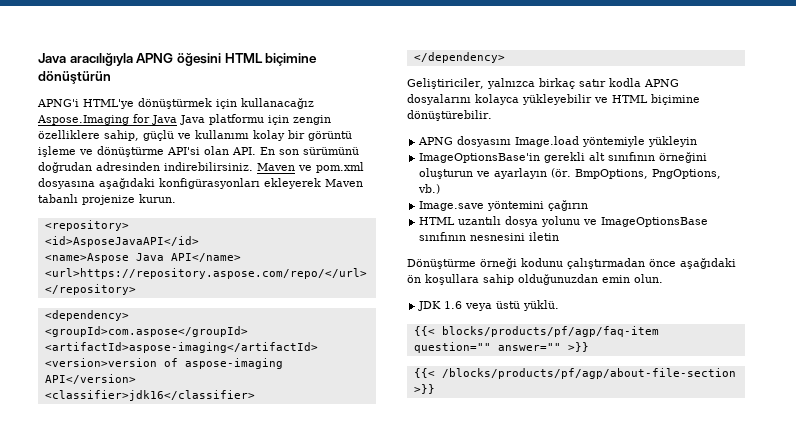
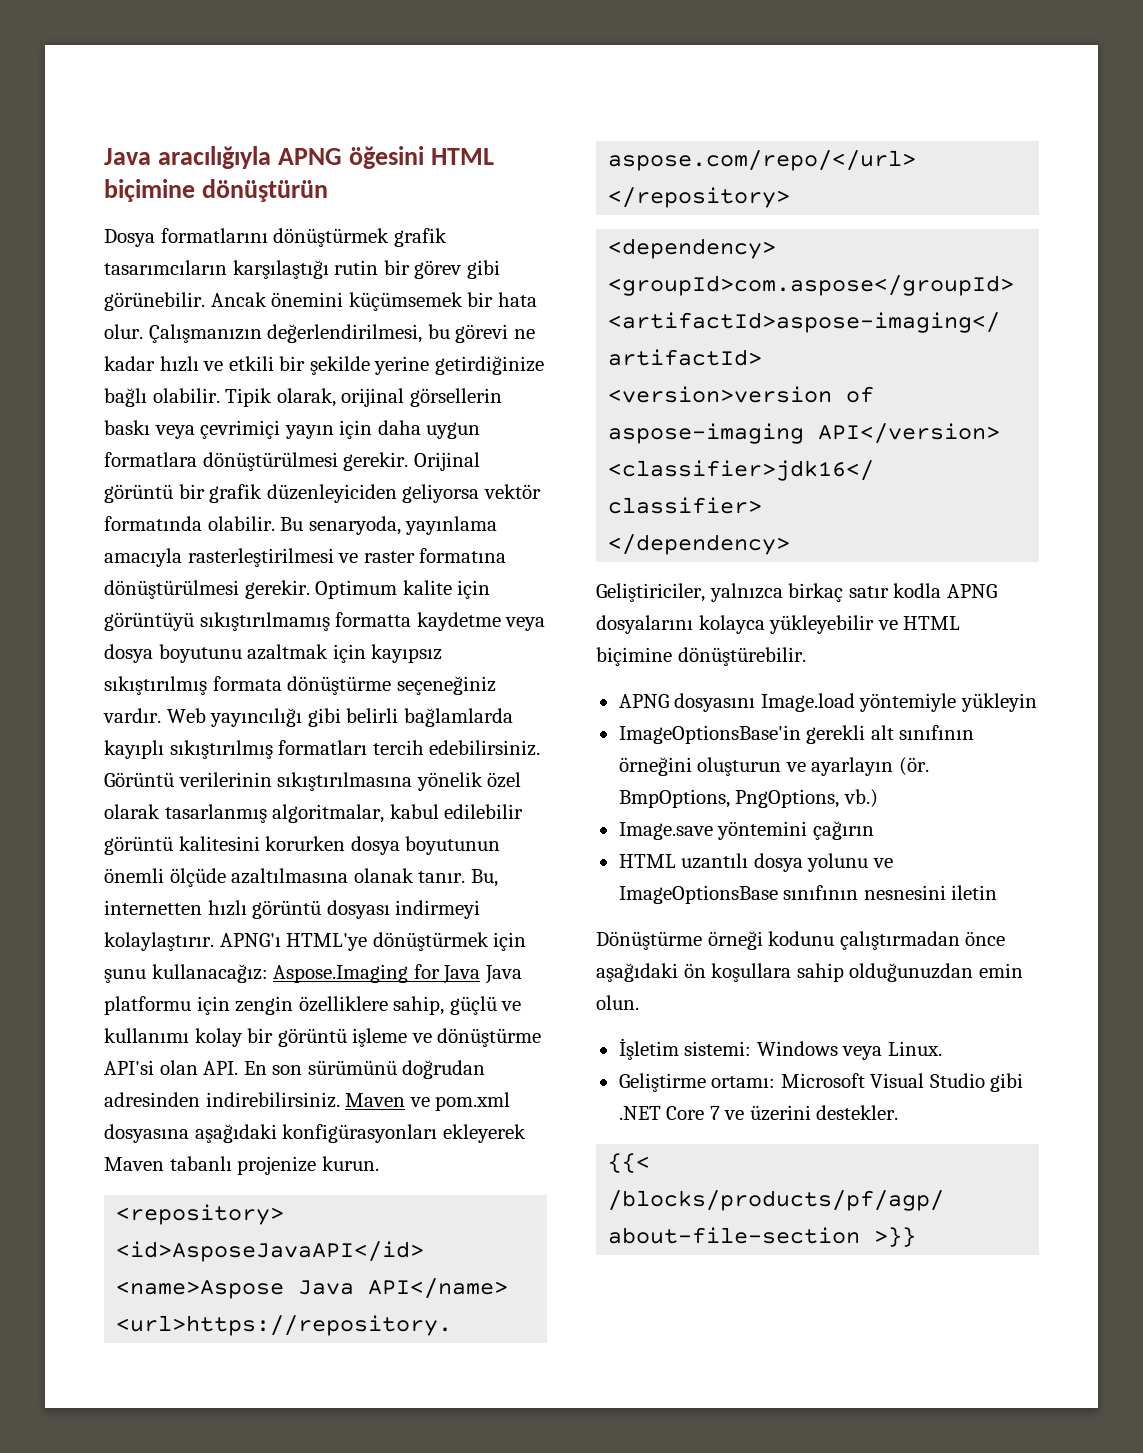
- APNG'i HTML'ye dönüştürmek için kullanacağız Aspose.Imaging for Java Java platformu için zengin özelliklere sahip, güçlü ve kullanımı kolay bir görüntü işleme ve dönüştürme API'si olan API. En son sürümünü doğrudan adresinden indirebilirsiniz.
+ Dosya formatlarını dönüştürmek grafik tasarımcıların karşılaştığı rutin bir görev gibi görünebilir. Ancak önemini küçümsemek bir hata olur. Çalışmanızın değerlendirilmesi, bu görevi ne kadar hızlı ve etkili bir şekilde yerine getirdiğinize bağlı olabilir. Tipik olarak, orijinal görsellerin baskı veya çevrimiçi yayın için daha uygun formatlara dönüştürülmesi gerekir. Orijinal görüntü bir grafik düzenleyiciden geliyorsa vektör formatında olabilir. Bu senaryoda, yayınlama amacıyla rasterleştirilmesi ve raster formatına dönüştürülmesi gerekir. Optimum kalite için görüntüyü sıkıştırılmamış formatta kaydetme veya dosya boyutunu azaltmak için kayıpsız sıkıştırılmış formata dönüştürme seçeneğiniz vardır. Web yayıncılığı gibi belirli bağlamlarda kayıplı sıkıştırılmış formatları tercih edebilirsiniz. Görüntü verilerinin sıkıştırılmasına yönelik özel olarak tasarlanmış algoritmalar, kabul edilebilir görüntü kalitesini korurken dosya boyutunun önemli ölçüde azaltılmasına olanak tanır. Bu, internetten hızlı görüntü dosyası indirmeyi kolaylaştırır. APNG'ı HTML'ye dönüştürmek için şunu kullanacağız: Aspose.Imaging for Java Java platformu için zengin özelliklere sahip, güçlü ve kullanımı kolay bir görüntü işleme ve dönüştürme API'si olan API. En son sürümünü doğrudan adresinden indirebilirsiniz.
- JDK 1.6 veya üstü yüklü.
- {{< blocks/products/pf/agp/faq-item question="" answer="" >}}
+ İşletim sistemi: Windows veya Linux.
+ Geliştirme ortamı: Microsoft Visual Studio gibi .NET Core 7 ve üzerini destekler.

